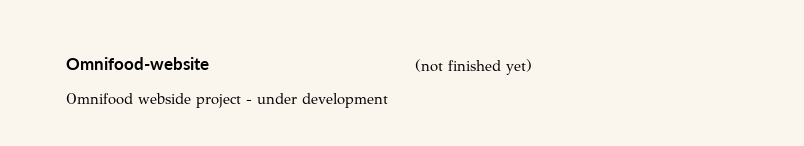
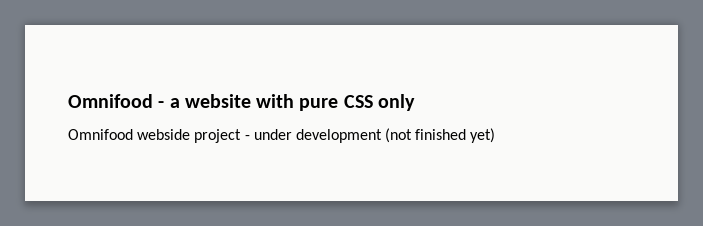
- Omnifood-website
+ Omnifood - a website with pure CSS only

